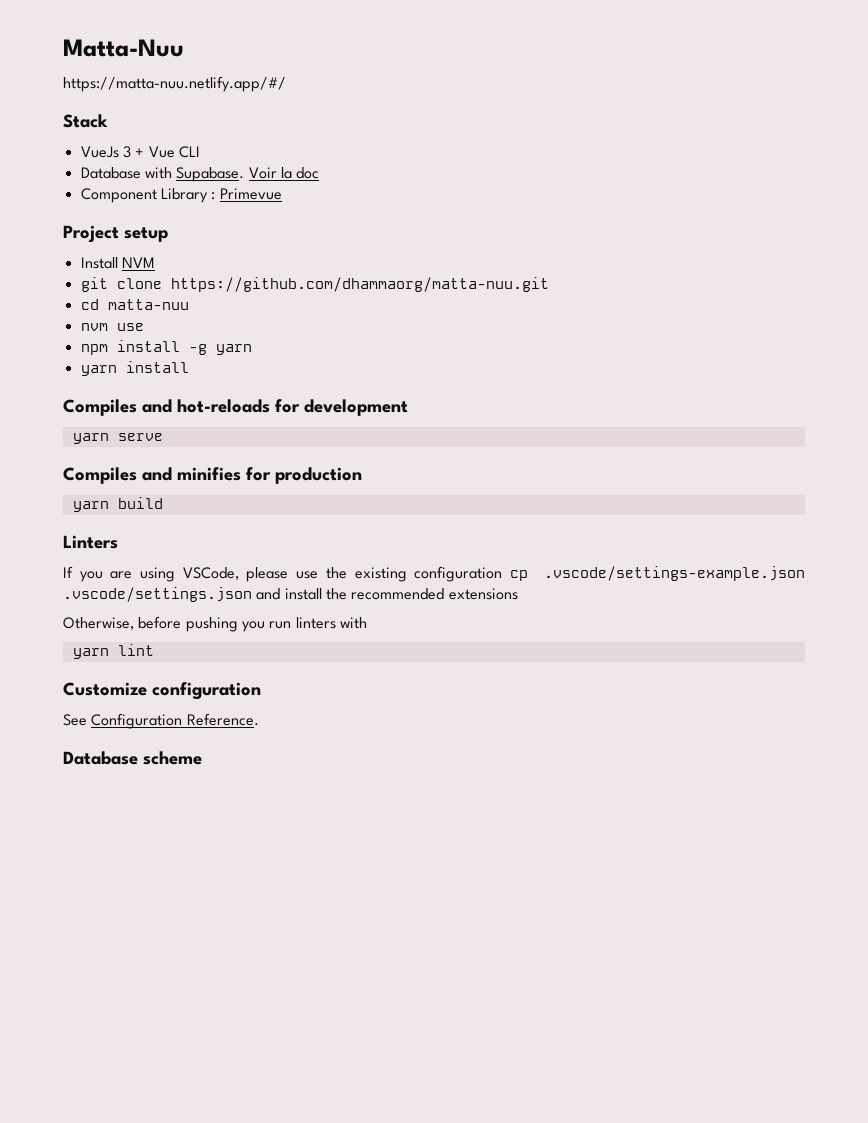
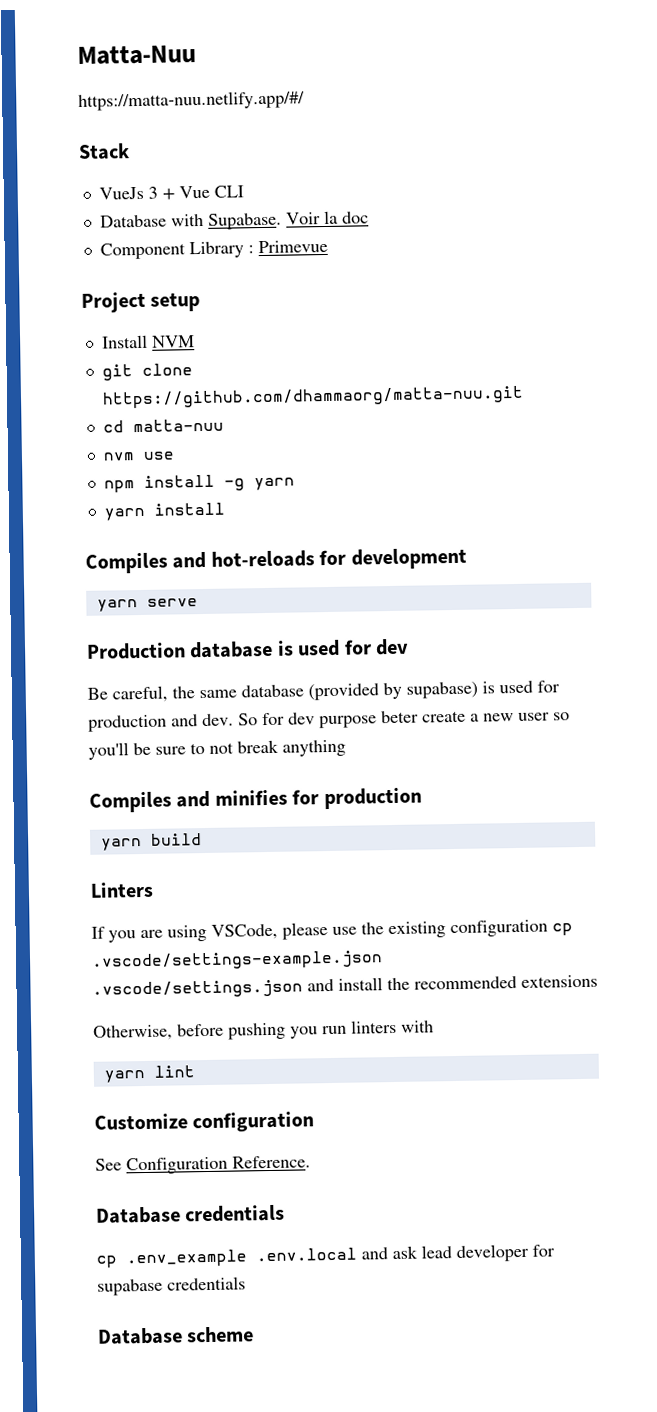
+ Production database is used for dev
+ Be careful, the same database (provided by supabase) is used for production and dev. So for dev purpose beter create a new user so you'll be sure to not break anything
+ Database credentials
+ cp .env_example .env.local and ask lead developer for supabase credentials

